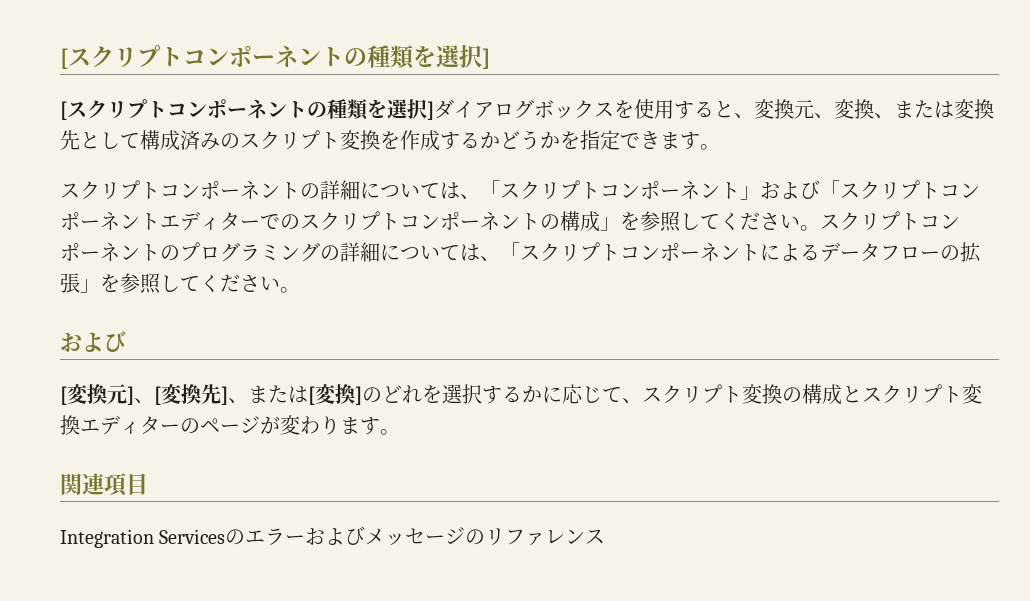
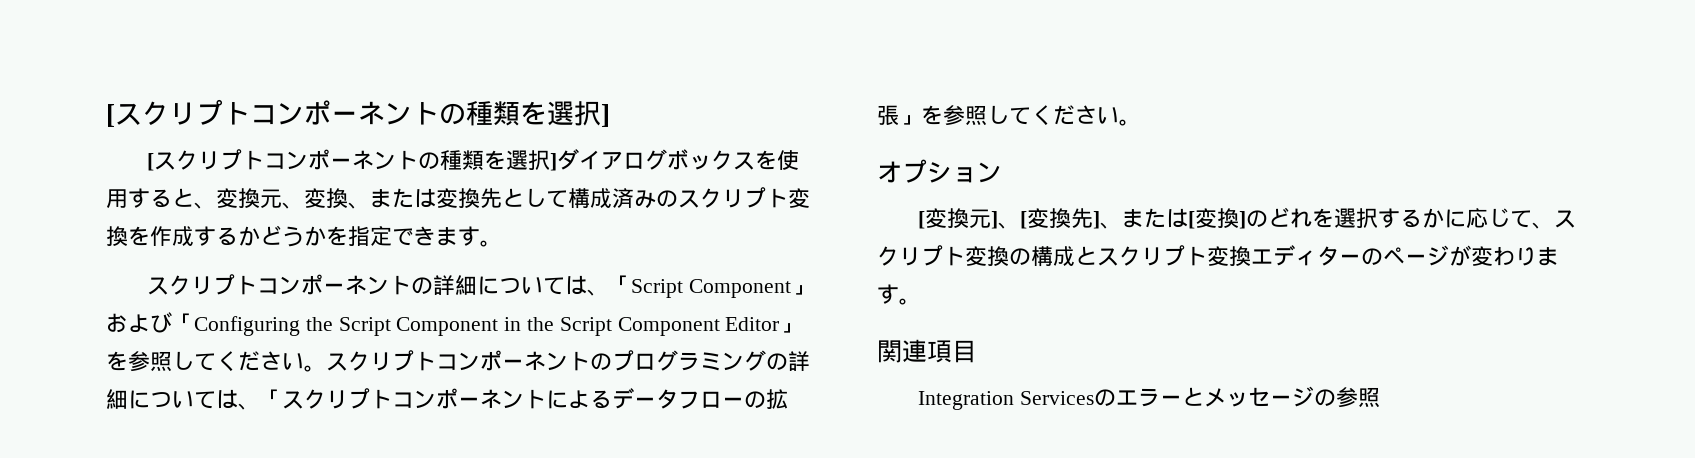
- スクリプトコンポーネントの詳細については、「スクリプトコンポーネント」および「スクリプトコンポーネントエディターでのスクリプトコンポーネントの構成」を参照してください。
+ スクリプトコンポーネントの詳細については、「Script Component」および「Configuring the Script Component in the Script Component Editor」を参照してください。
  スクリプトコンポーネントのプログラミングの詳細については、「スクリプトコンポーネントによるデータフローの拡張」を参照してください。
- および
+ オプション
- Integration Servicesのエラーおよびメッセージのリファレンス
+ Integration Servicesのエラーとメッセージの参照

